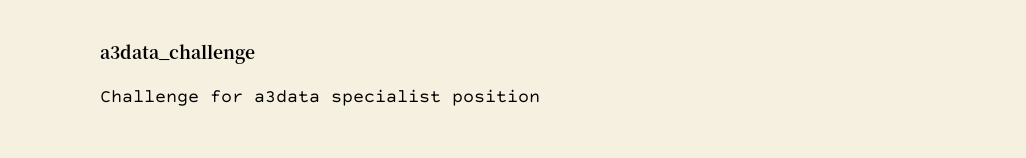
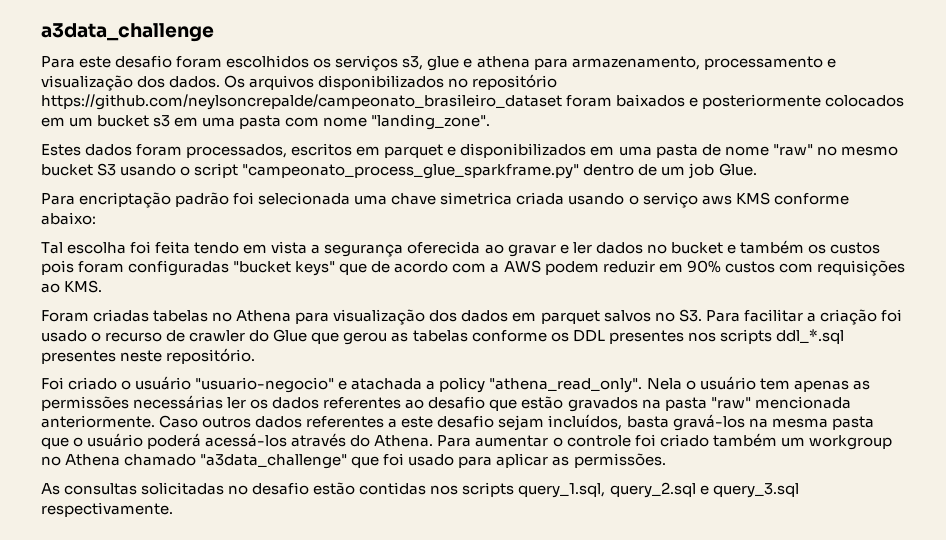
- Challenge for a3data specialist position
+ Para este desafio foram escolhidos os serviços s3, glue e athena para armazenamento, processamento e visualização dos dados. Os arquivos disponibilizados no repositório https://github.com/neylsoncrepalde/campeonato_brasileiro_dataset foram baixados e posteriormente colocados em um bucket s3 em uma pasta com nome "landing_zone".
+ Estes dados foram processados, escritos em parquet e disponibilizados em uma pasta de nome "raw" no mesmo bucket S3 usando o script "campeonato_process_glue_sparkframe.py" dentro de um job Glue.
+ Para encriptação padrão foi selecionada uma chave simetrica criada usando o serviço aws KMS conforme abaixo:
+ Tal escolha foi feita tendo em vista a segurança oferecida ao gravar e ler dados no bucket e também os custos pois foram configuradas "bucket keys" que de acordo com a AWS podem reduzir em 90% custos com requisições ao KMS.
+ Foram criadas tabelas no Athena para visualização dos dados em parquet salvos no S3. Para facilitar a criação foi usado o recurso de crawler do Glue que gerou as tabelas conforme os DDL presentes nos scripts ddl_*.sql presentes neste repositório.
+ Foi criado o usuário "usuario-negocio" e atachada a policy "athena_read_only". Nela o usuário tem apenas as permissões necessárias ler os dados referentes ao desafio que estão gravados na pasta "raw" mencionada anteriormente. Caso outros dados referentes a este desafio sejam incluídos, basta gravá-los na mesma pasta que o usuário poderá acessá-los através do Athena. Para aumentar o controle foi criado também um workgroup no Athena chamado "a3data_challenge" que foi usado para aplicar as permissões.
+ As consultas solicitadas no desafio estão contidas nos scripts query_1.sql, query_2.sql e query_3.sql respectivamente.

